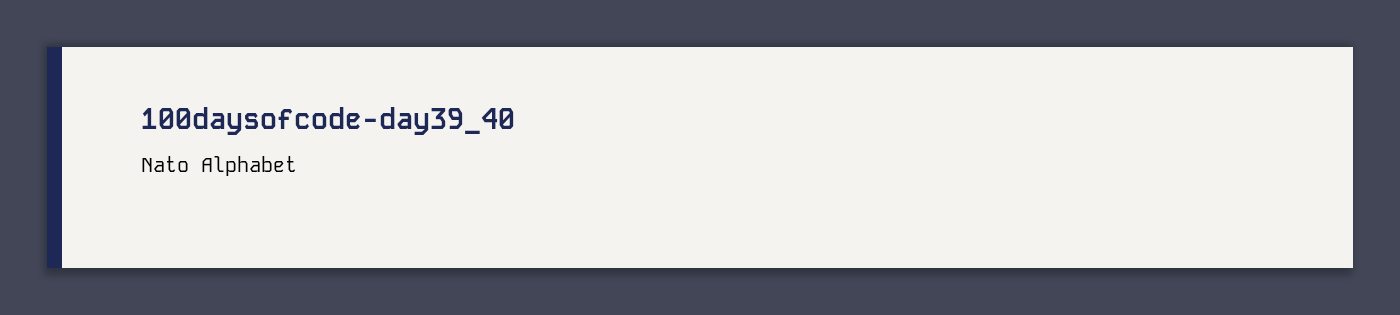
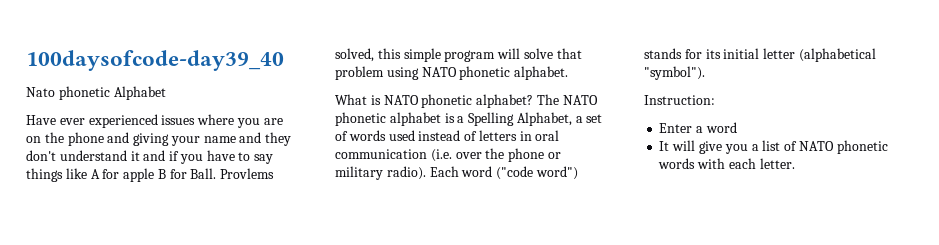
- Nato Alphabet
+ Nato phonetic Alphabet
+ Have ever experienced issues where you are on the phone and giving your name and they don't understand it and if you have to say things like A for apple B for Ball. Provlems solved, this simple program will solve that problem using NATO phonetic alphabet.
+ What is NATO phonetic alphabet? The NATO phonetic alphabet is a Spelling Alphabet, a set of words used instead of letters in oral communication (i.e. over the phone or military radio). Each word ("code word") stands for its initial letter (alphabetical "symbol").
+ Instruction:
+ Enter a word
+ It will give you a list of NATO phonetic words with each letter.

